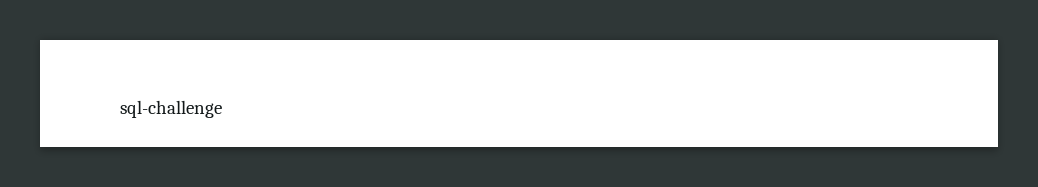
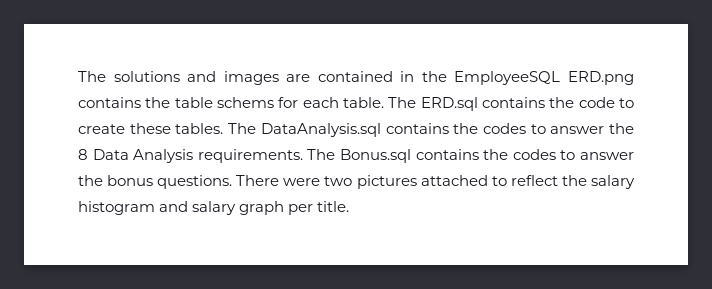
- sql-challenge
+ The solutions and images are contained in the EmployeeSQL ERD.png contains the table schems for each table. The ERD.sql contains the code to create these tables. The DataAnalysis.sql contains the codes to answer the 8 Data Analysis requirements. The Bonus.sql contains the codes to answer the bonus questions. There were two pictures attached to reflect the salary histogram and salary graph per title.

